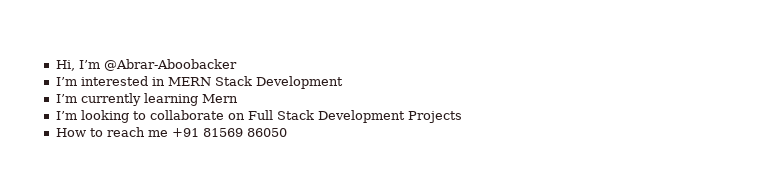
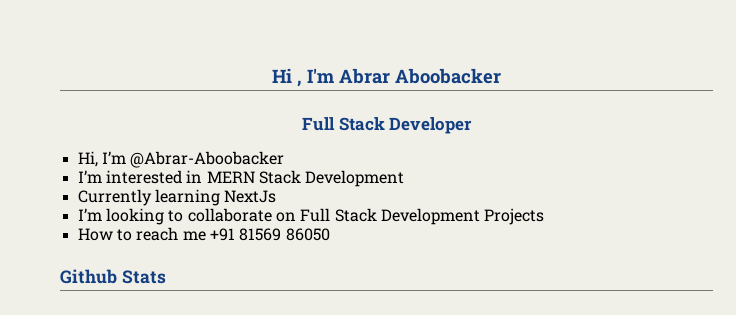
+ Hi , I'm Abrar Aboobacker
+ Full Stack Developer
- I’m currently learning Mern
+ Currently learning NextJs
+ Github Stats

